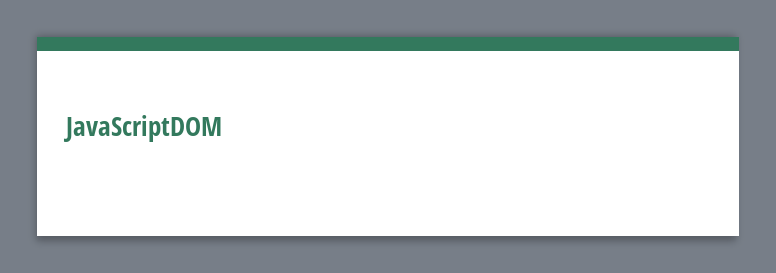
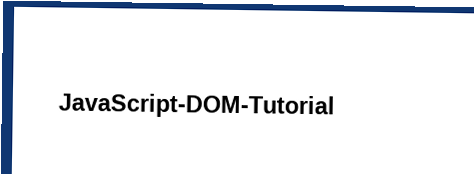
- JavaScriptDOM
+ JavaScript-DOM-Tutorial

